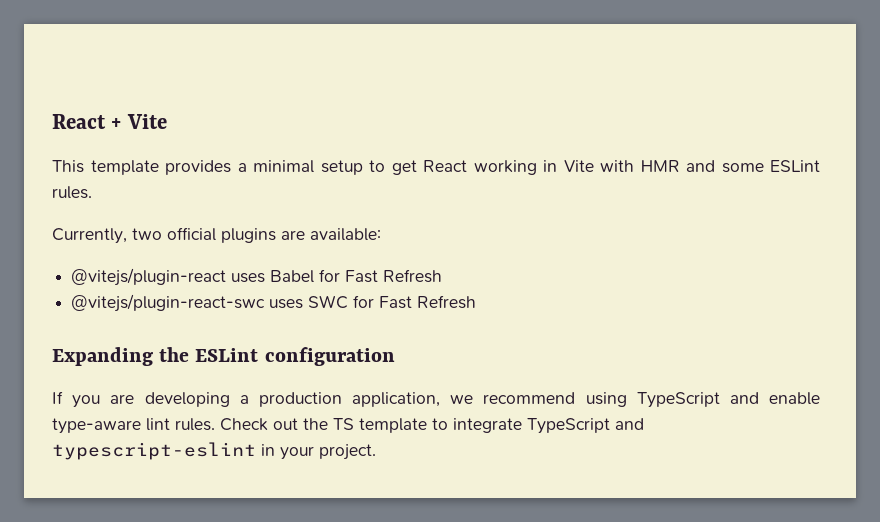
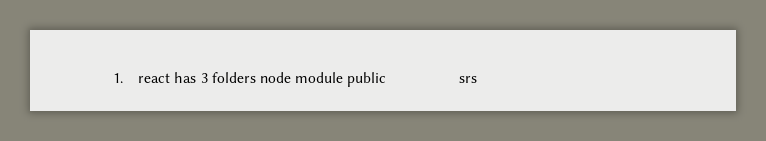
- React + Vite
- This template provides a minimal setup to get React working in Vite with HMR and some ESLint rules.
- Currently, two official plugins are available:
- @vitejs/plugin-react uses Babel for Fast Refresh
- @vitejs/plugin-react-swc uses SWC for Fast Refresh
- Expanding the ESLint configuration
- If you are developing a production application, we recommend using TypeScript and enable type-aware lint rules. Check out the TS template to integrate TypeScript and typescript-eslint in your project.
+ 1. react has 3 folders node module public srs

